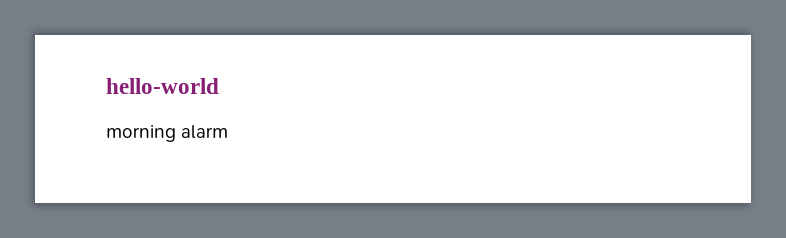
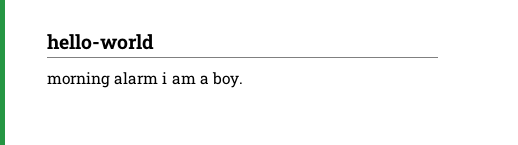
- morning alarm
+ morning alarm i am a boy.

